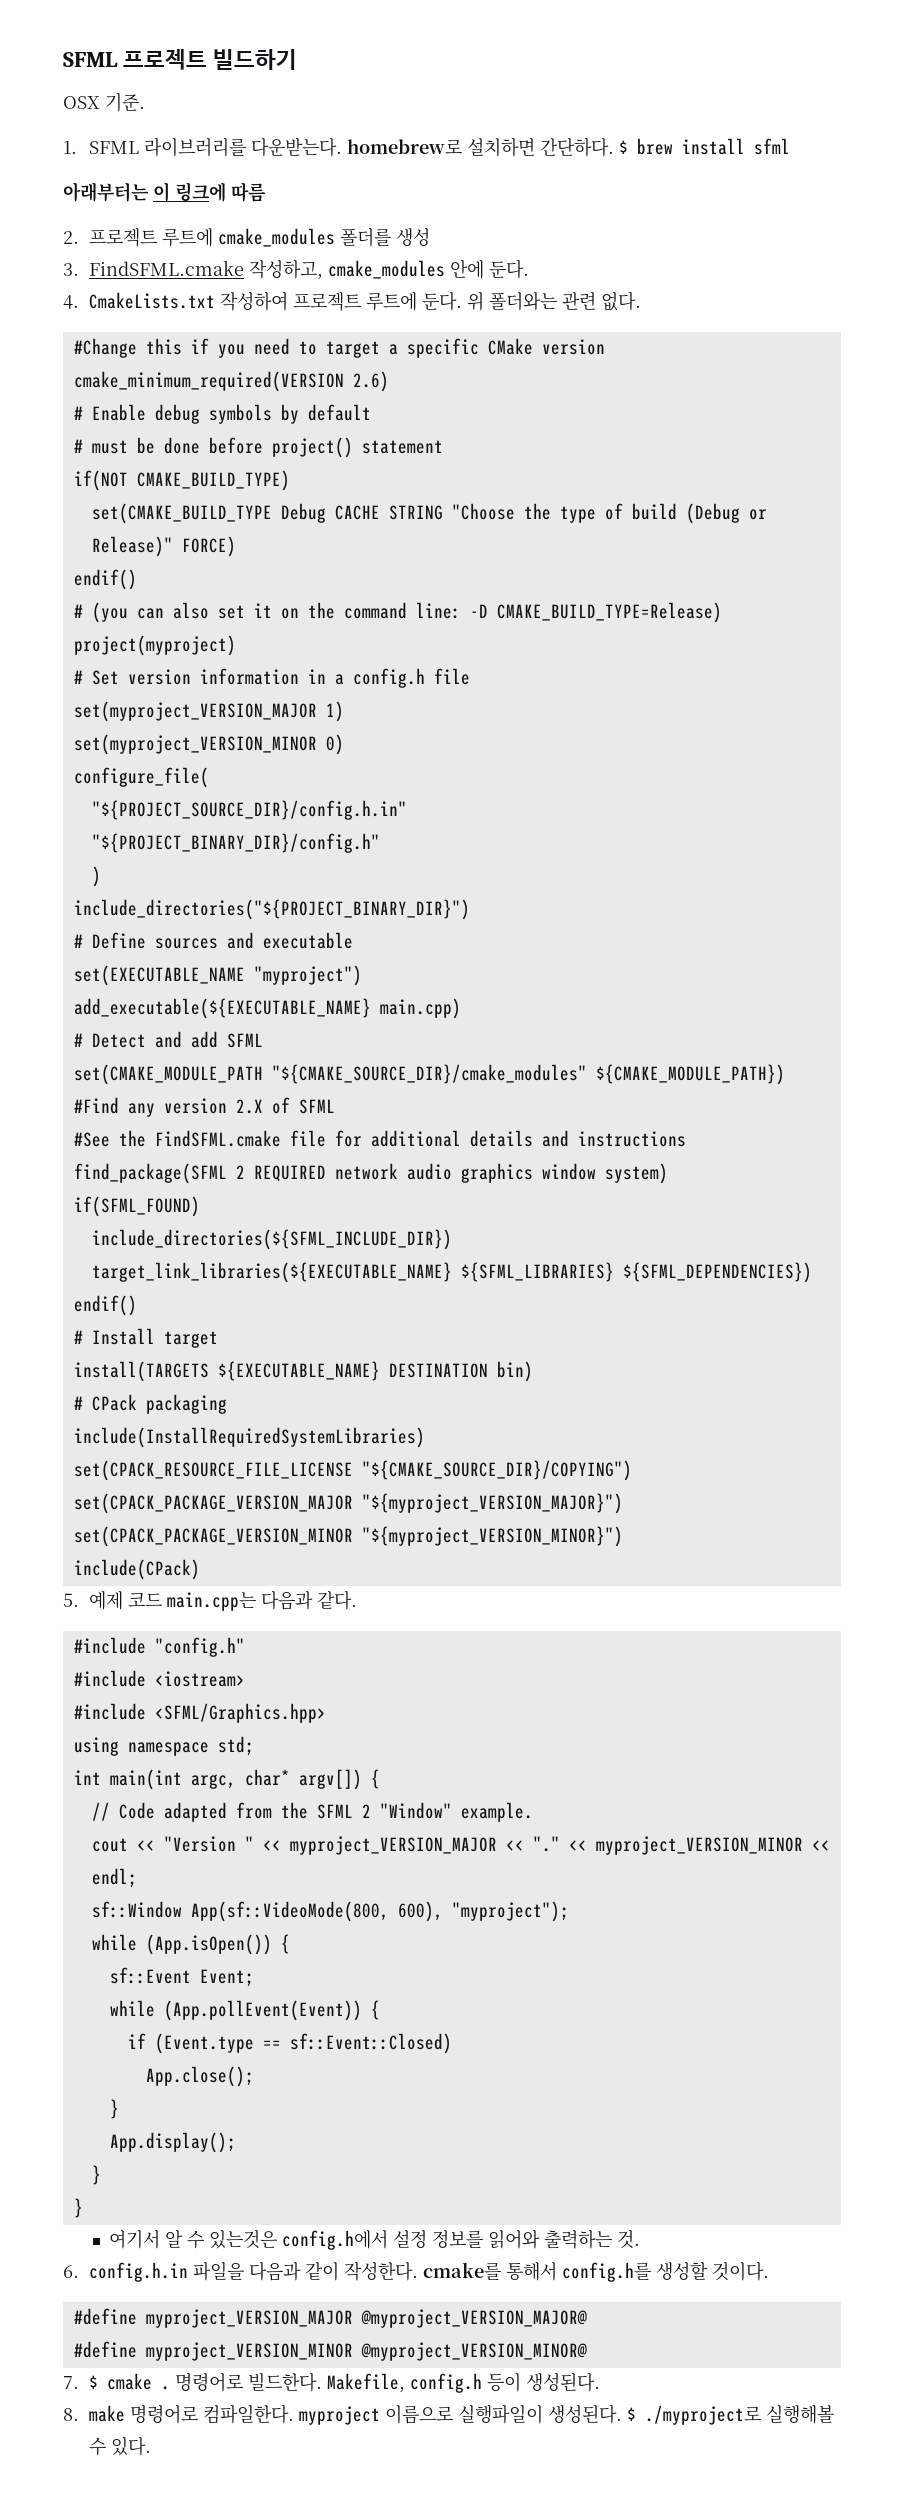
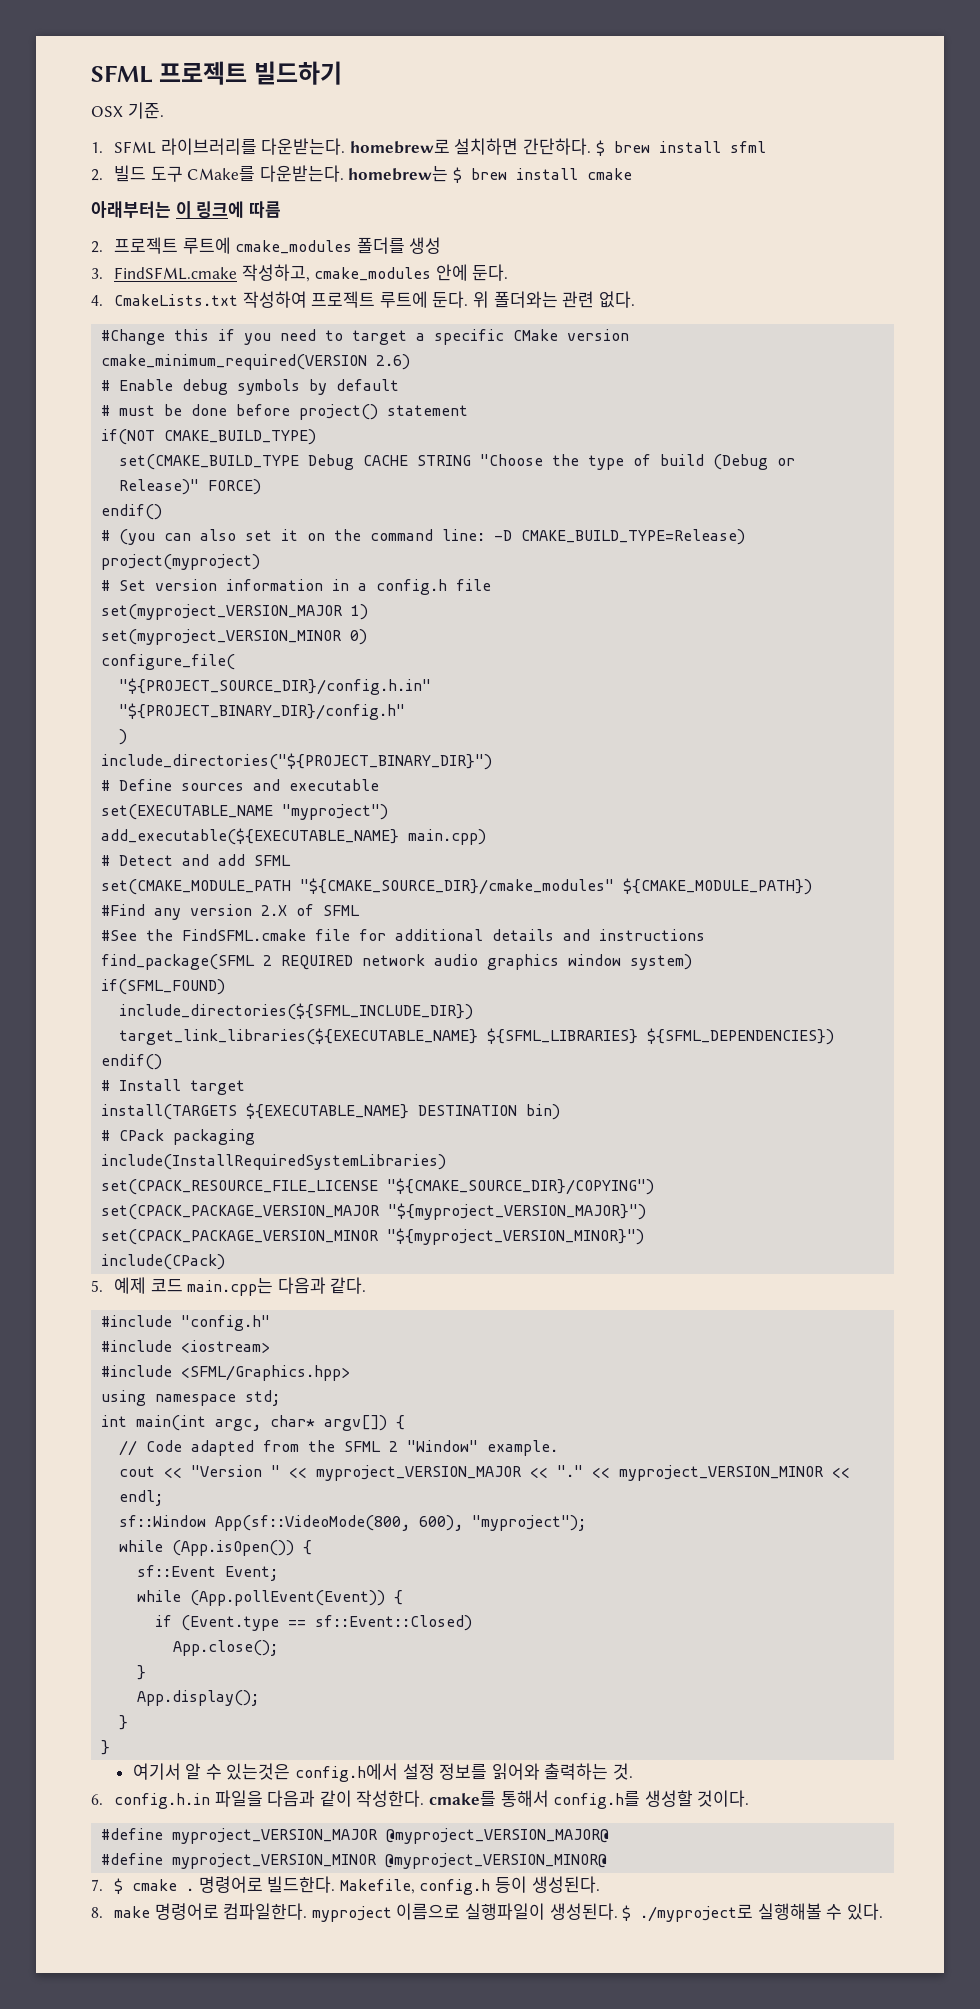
+ 2. 빌드 도구 CMake를 다운받는다. homebrew는 $ brew install cmake

